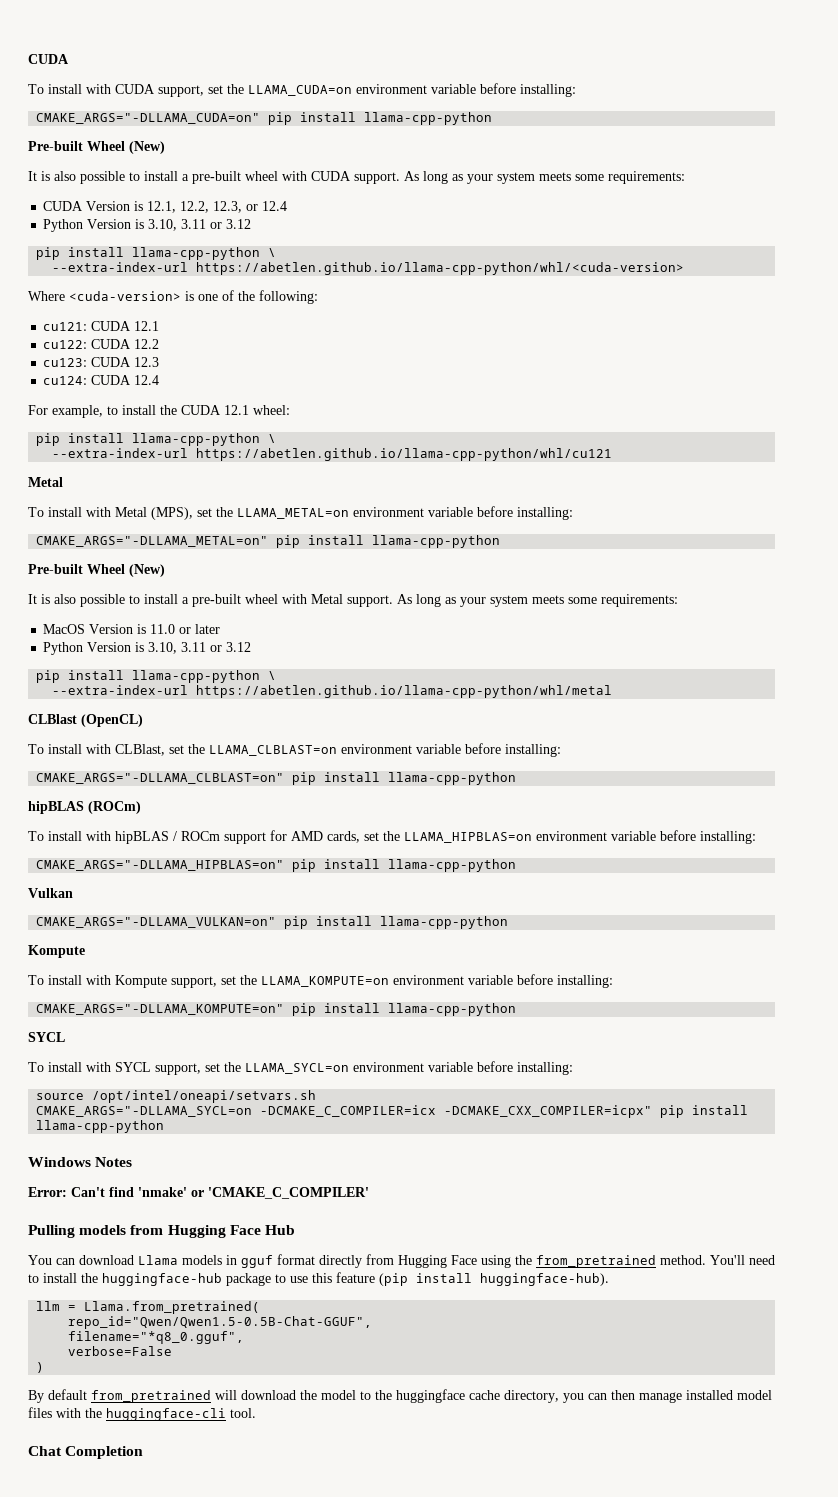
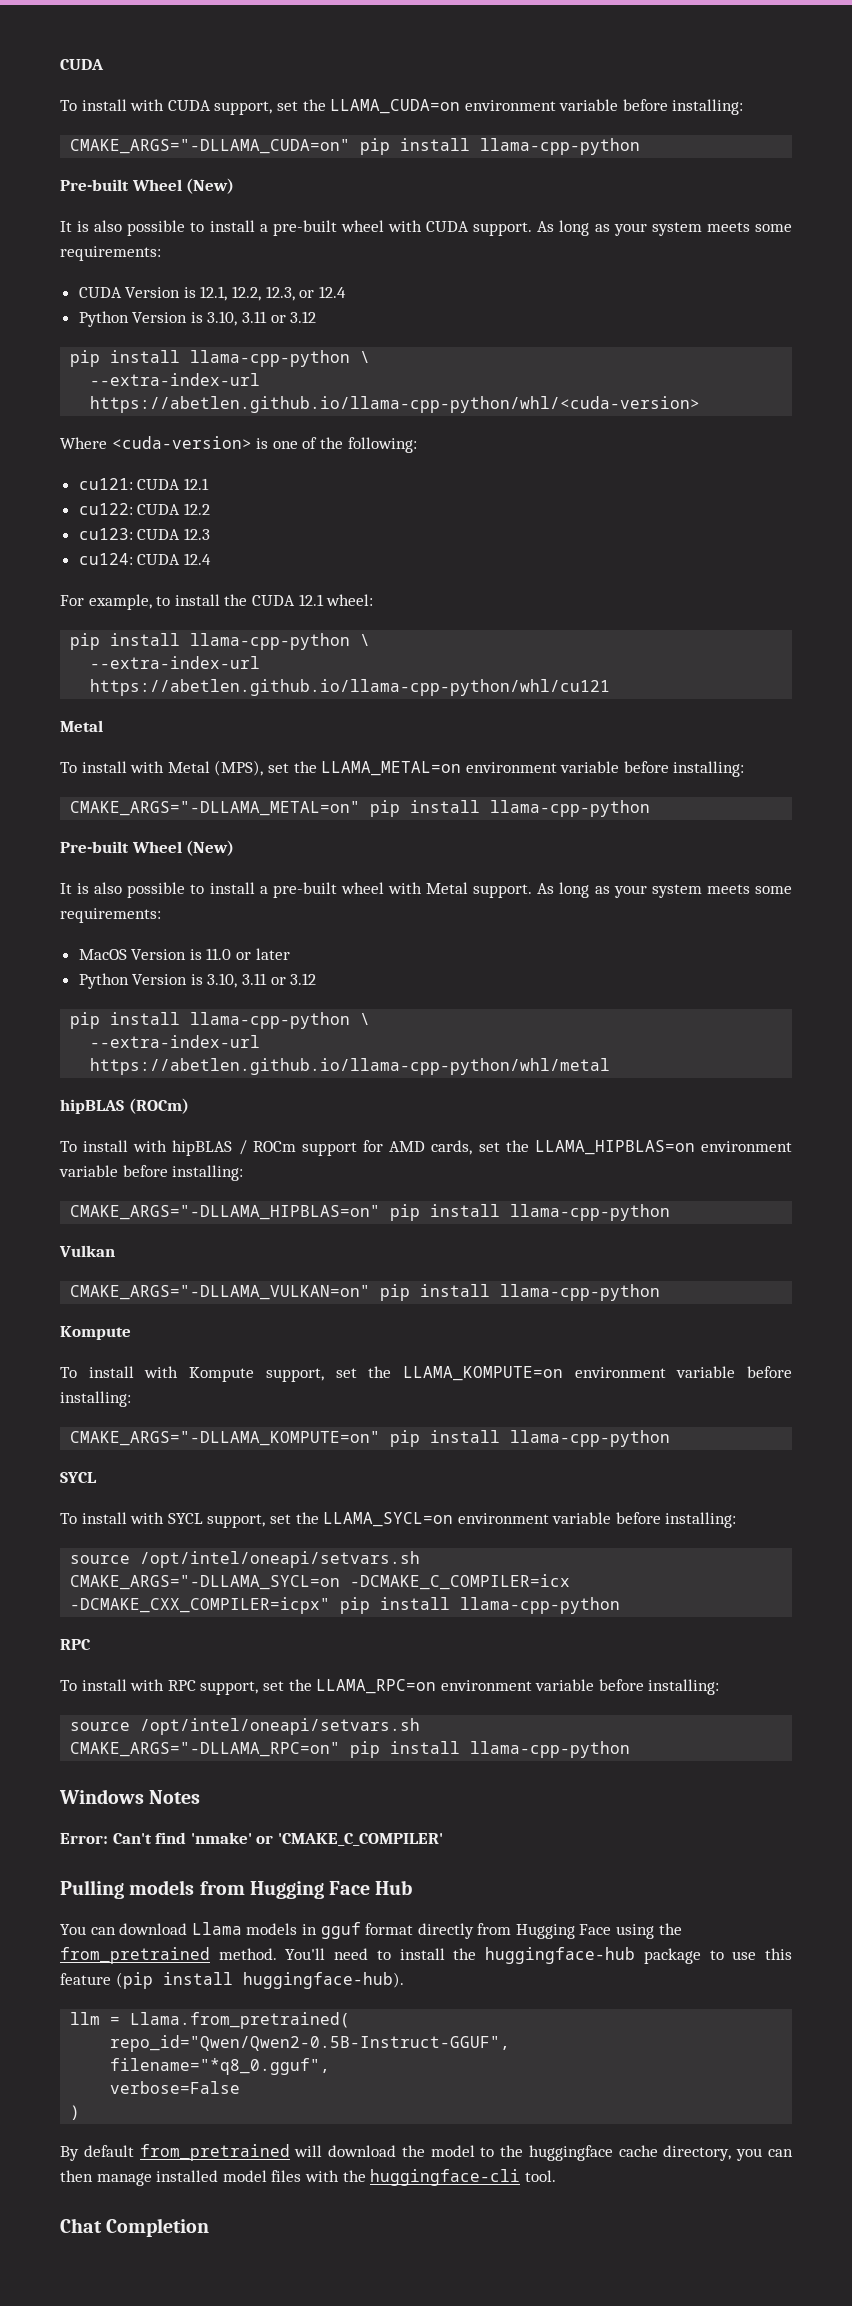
- CLBlast (OpenCL)
- To install with CLBlast, set the LLAMA_CLBLAST=on environment variable before installing:
- CMAKE_ARGS="-DLLAMA_CLBLAST=on" pip install llama-cpp-python
  CMAKE_ARGS="-DLLAMA_SYCL=on -DCMAKE_C_COMPILER=icx -DCMAKE_CXX_COMPILER=icpx" pip install llama-cpp-python
+ RPC
+ To install with RPC support, set the LLAMA_RPC=on environment variable before installing:
+ source /opt/intel/oneapi/setvars.sh
+ CMAKE_ARGS="-DLLAMA_RPC=on" pip install llama-cpp-python
- repo_id="Qwen/Qwen1.5-0.5B-Chat-GGUF",
+ repo_id="Qwen/Qwen2-0.5B-Instruct-GGUF",

